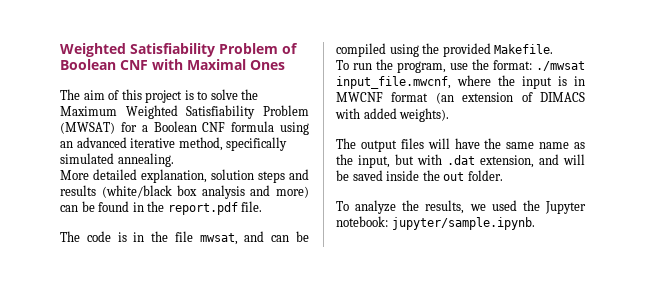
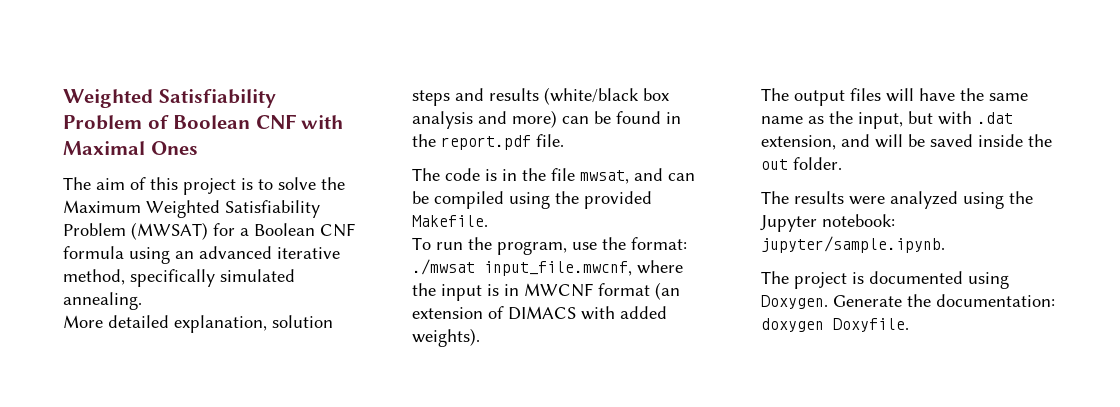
- To analyze the results, we used the Jupyter notebook: jupyter/sample.ipynb.
+ The results were analyzed using the Jupyter notebook: jupyter/sample.ipynb.
+ The project is documented using Doxygen. Generate the documentation: doxygen Doxyfile.

